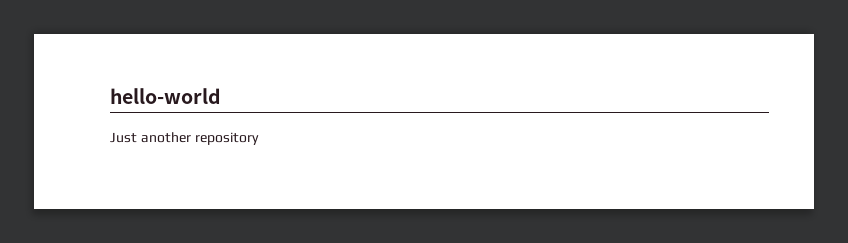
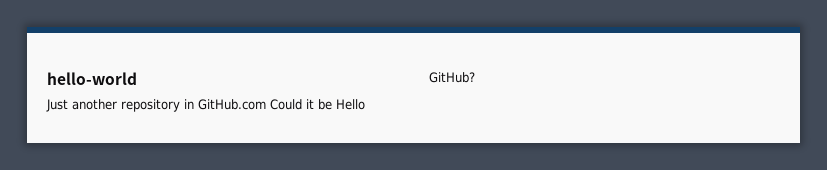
- Just another repository
+ Just another repository in GitHub.com Could it be Hello GitHub?

